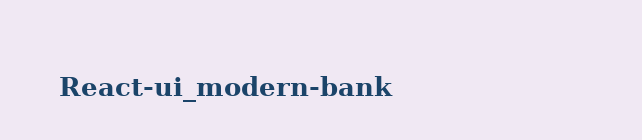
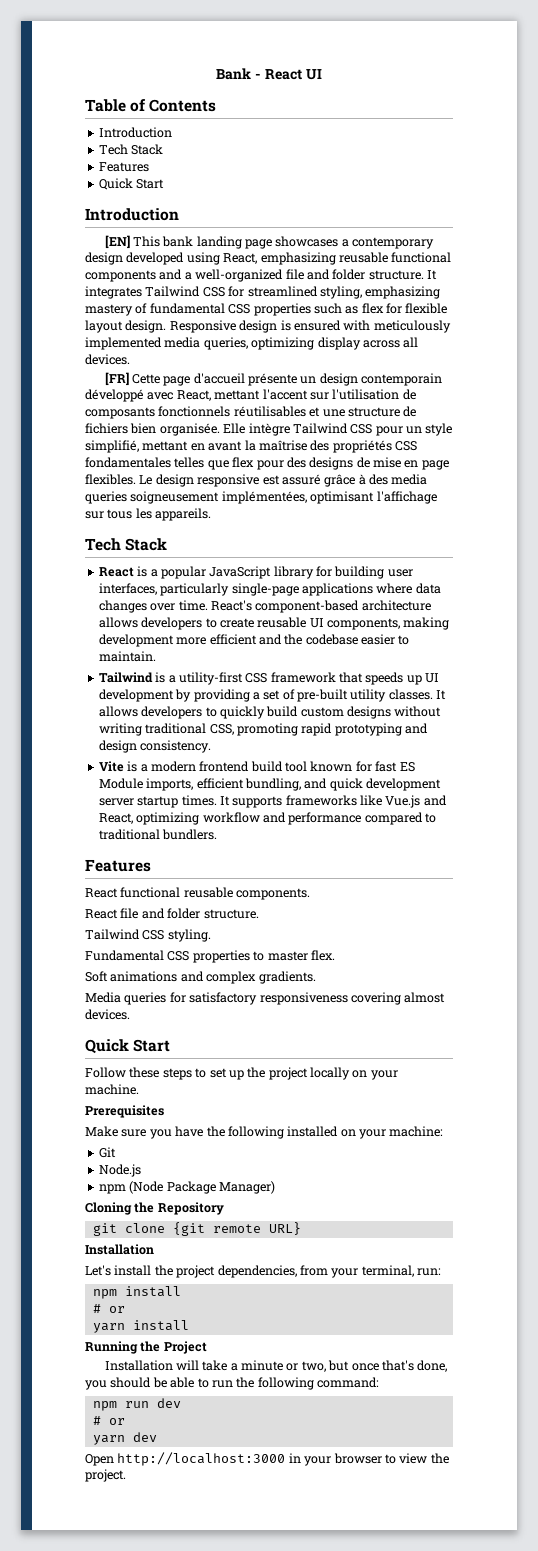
- React-ui_modern-bank
+ Bank - React UI
+ Table of Contents
+ Introduction
+ Tech Stack
+ Features
+ Quick Start
+ Introduction
+ [EN] This bank landing page showcases a contemporary design developed using React, emphasizing reusable functional components and a well-organized file and folder structure. It integrates Tailwind CSS for streamlined styling, emphasizing mastery of fundamental CSS properties such as flex for flexible layout design. Responsive design is ensured with meticulously implemented media queries, optimizing display across all devices.
+ [FR] Cette page d'accueil présente un design contemporain développé avec React, mettant l'accent sur l'utilisation de composants fonctionnels réutilisables et une structure de fichiers bien organisée. Elle intègre Tailwind CSS pour un style simplifié, mettant en avant la maîtrise des propriétés CSS fondamentales telles que flex pour des designs de mise en page flexibles. Le design responsive est assuré grâce à des media queries soigneusement implémentées, optimisant l'affichage sur tous les appareils.
+ Tech Stack
+ React is a popular JavaScript library for building user interfaces, particularly single-page applications where data changes over time. React's component-based architecture allows developers to create reusable UI components, making development more efficient and the codebase easier to maintain.
+ Tailwind is a utility-first CSS framework that speeds up UI development by providing a set of pre-built utility classes. It allows developers to quickly build custom designs without writing traditional CSS, promoting rapid prototyping and design consistency.
+ Vite is a modern frontend build tool known for fast ES Module imports, efficient bundling, and quick development server startup times. It supports frameworks like Vue.js and React, optimizing workflow and performance compared to traditional bundlers.
+ Features
+ React functional reusable components.
+ React file and folder structure.
+ Tailwind CSS styling.
+ Fundamental CSS properties to master flex.
+ Soft animations and complex gradients.
+ Media queries for satisfactory responsiveness covering almost devices.
+ Quick Start
+ Follow these steps to set up the project locally on your machine.
+ Prerequisites
+ Make sure you have the following installed on your machine:
+ Git
+ Node.js
+ npm (Node Package Manager)
+ Cloning the Repository
+ git clone {git remote URL}
+ Installation
+ Let's install the project dependencies, from your terminal, run:
+ npm install
+ # or
+ yarn install
+ Running the Project
+ Installation will take a minute or two, but once that's done, you should be able to run the following command:
+ npm run dev
+ # or
+ yarn dev
+ Open http://localhost:3000 in your browser to view the project.

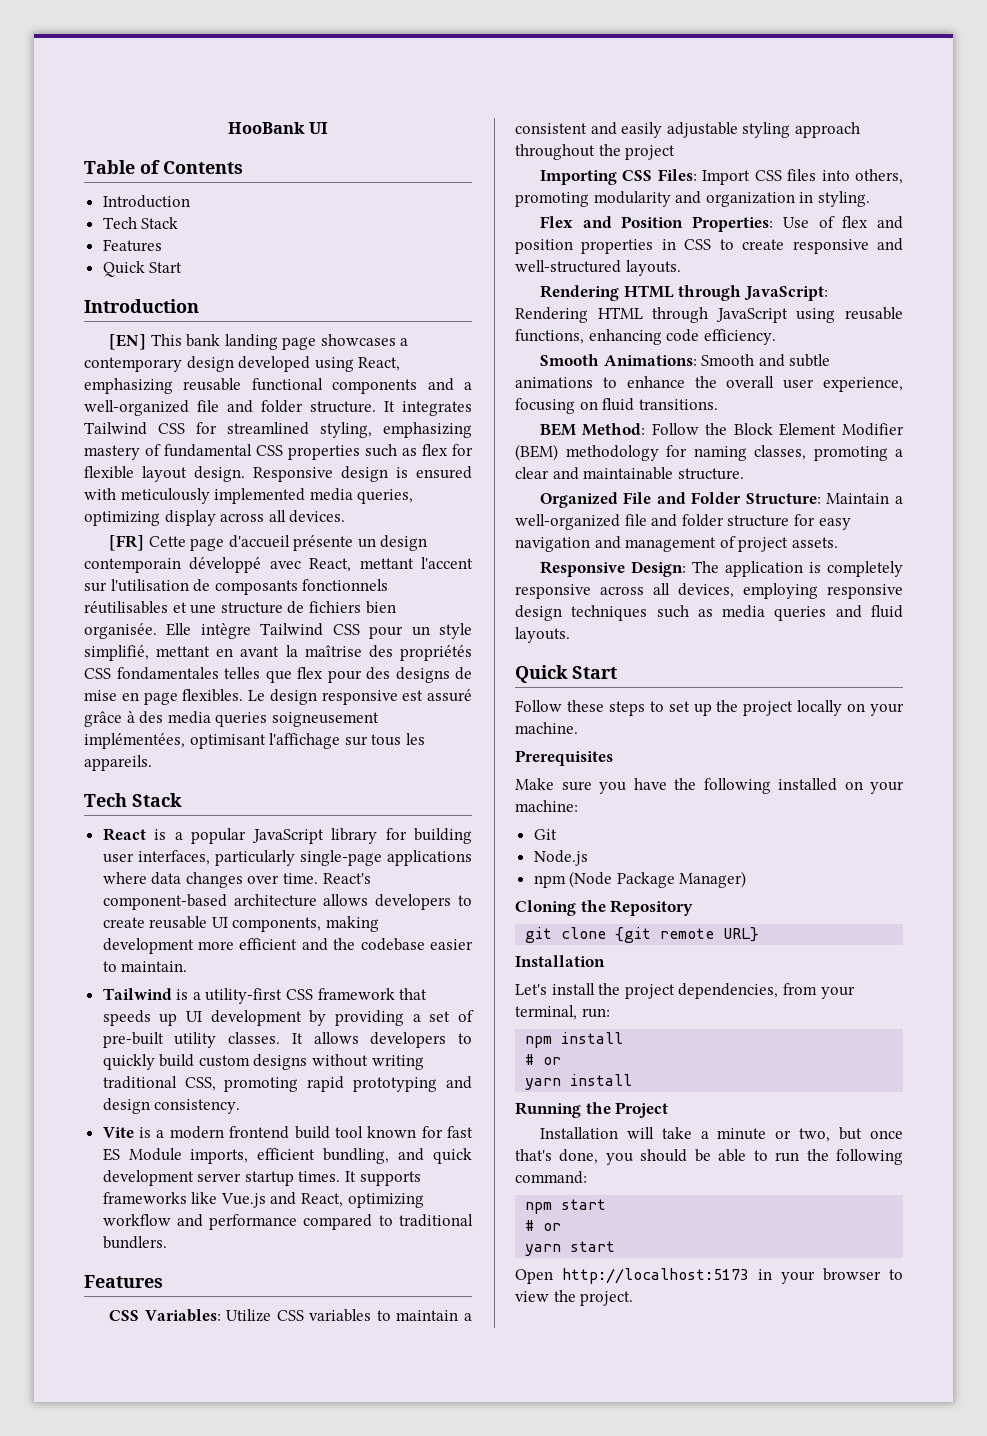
- Bank - React UI
+ HooBank UI
- React functional reusable components.
- React file and folder structure.
- Tailwind CSS styling.
- Fundamental CSS properties to master flex.
- Soft animations and complex gradients.
- Media queries for satisfactory responsiveness covering almost devices.
+ CSS Variables: Utilize CSS variables to maintain a consistent and easily adjustable styling approach throughout the project
+ Importing CSS Files: Import CSS files into others, promoting modularity and organization in styling.
+ Flex and Position Properties: Use of flex and position properties in CSS to create responsive and well-structured layouts.
+ Rendering HTML through JavaScript: Rendering HTML through JavaScript using reusable functions, enhancing code efficiency.
+ Smooth Animations: Smooth and subtle animations to enhance the overall user experience, focusing on fluid transitions.
+ BEM Method: Follow the Block Element Modifier (BEM) methodology for naming classes, promoting a clear and maintainable structure.
+ Organized File and Folder Structure: Maintain a well-organized file and folder structure for easy navigation and management of project assets.
+ Responsive Design: The application is completely responsive across all devices, employing responsive design techniques such as media queries and fluid layouts.
- npm run dev
+ npm start
  # or
- yarn dev
+ yarn start
- Open http://localhost:3000 in your browser to view the project.
+ Open http://localhost:5173 in your browser to view the project.

